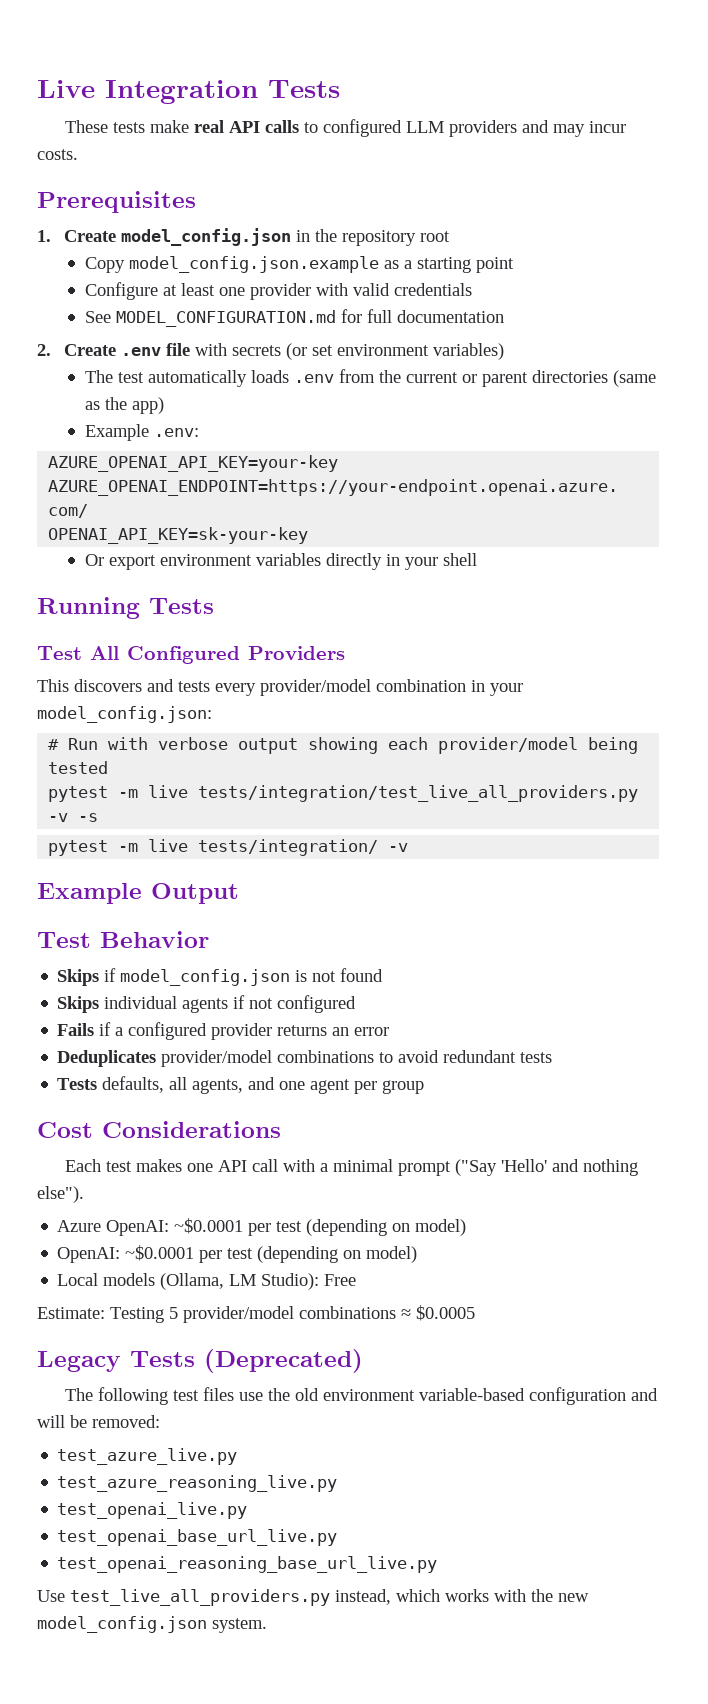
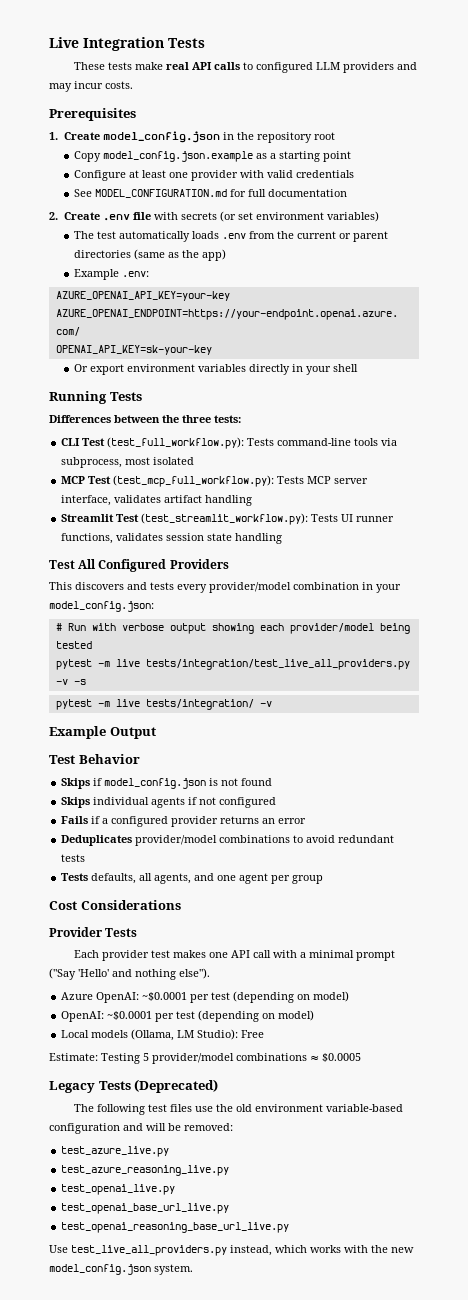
+ Differences between the three tests:
+ CLI Test (test_full_workflow.py): Tests command-line tools via subprocess, most isolated
+ MCP Test (test_mcp_full_workflow.py): Tests MCP server interface, validates artifact handling
+ Streamlit Test (test_streamlit_workflow.py): Tests UI runner functions, validates session state handling
+ Provider Tests
- Each test makes one API call with a minimal prompt ("Say 'Hello' and nothing else").
+ Each provider test makes one API call with a minimal prompt ("Say 'Hello' and nothing else").

